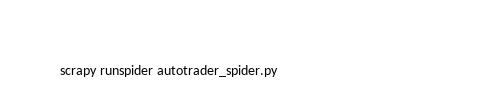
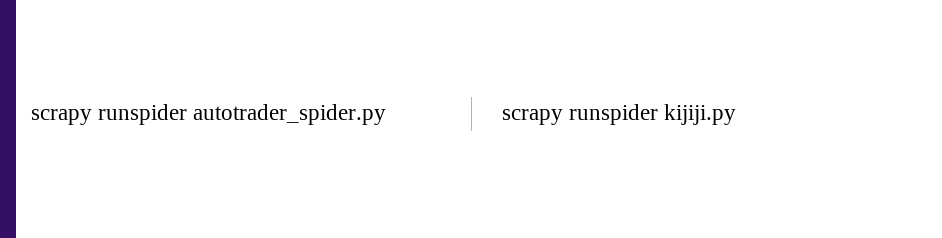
- scrapy runspider autotrader_spider.py
+ scrapy runspider autotrader_spider.py scrapy runspider kijiji.py

